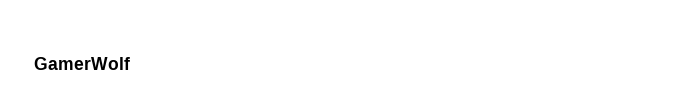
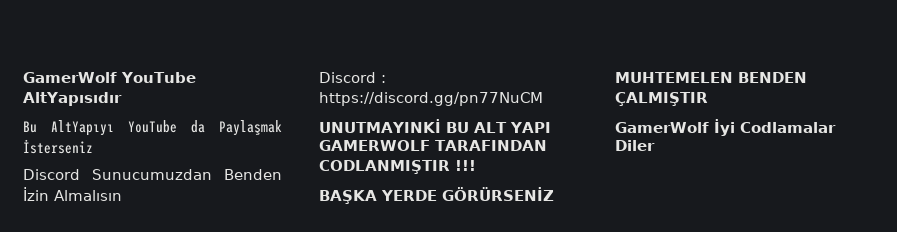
- GamerWolf
+ GamerWolf YouTube AltYapısıdır
+ Bu AltYapıyı YouTube da Paylaşmak İsterseniz
+ Discord Sunucumuzdan Benden İzin Almalısın
+ Discord : https://discord.gg/pn77NuCM
+ UNUTMAYINKİ BU ALT YAPI GAMERWOLF TARAFINDAN CODLANMIŞTIR !!!
+ BAŞKA YERDE GÖRÜRSENİZ MUHTEMELEN BENDEN ÇALMIŞTIR
+ GamerWolf İyi Codlamalar Diler

